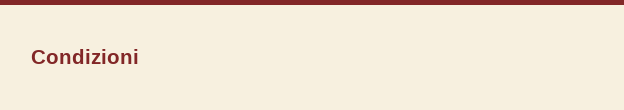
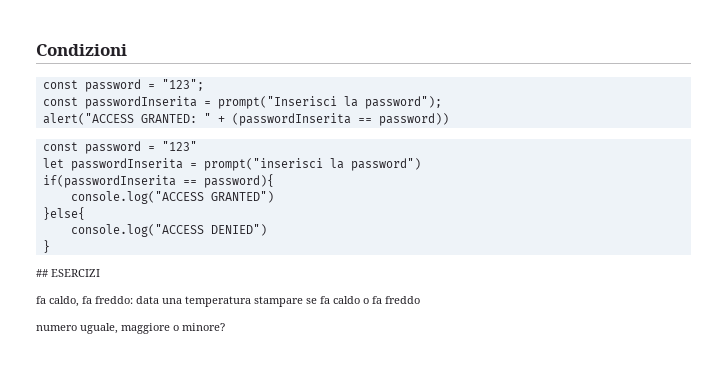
+ const password = "123";
+ const passwordInserita = prompt("Inserisci la password");
+ alert("ACCESS GRANTED: " + (passwordInserita == password))
+ const password = "123"
+ let passwordInserita = prompt("inserisci la password")
+ if(passwordInserita == password){
+ console.log("ACCESS GRANTED")
+ }else{
+ console.log("ACCESS DENIED")
+ }
+ ## ESERCIZI
+ fa caldo, fa freddo: data una temperatura stampare se fa caldo o fa freddo
+ numero uguale, maggiore o minore?

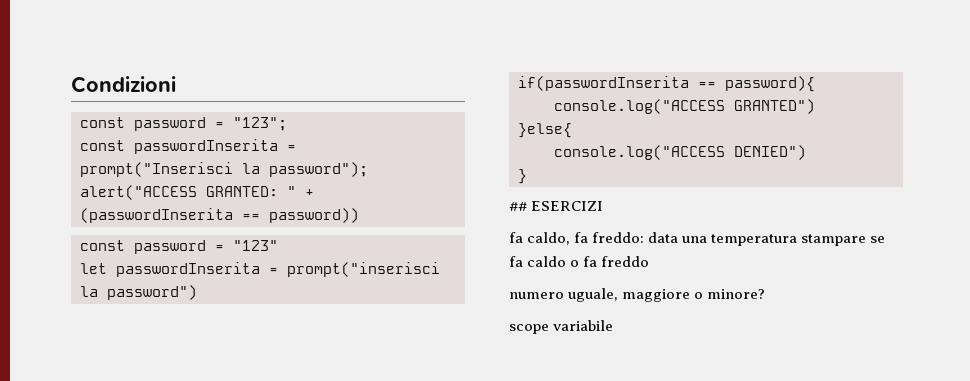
+ scope variabile

